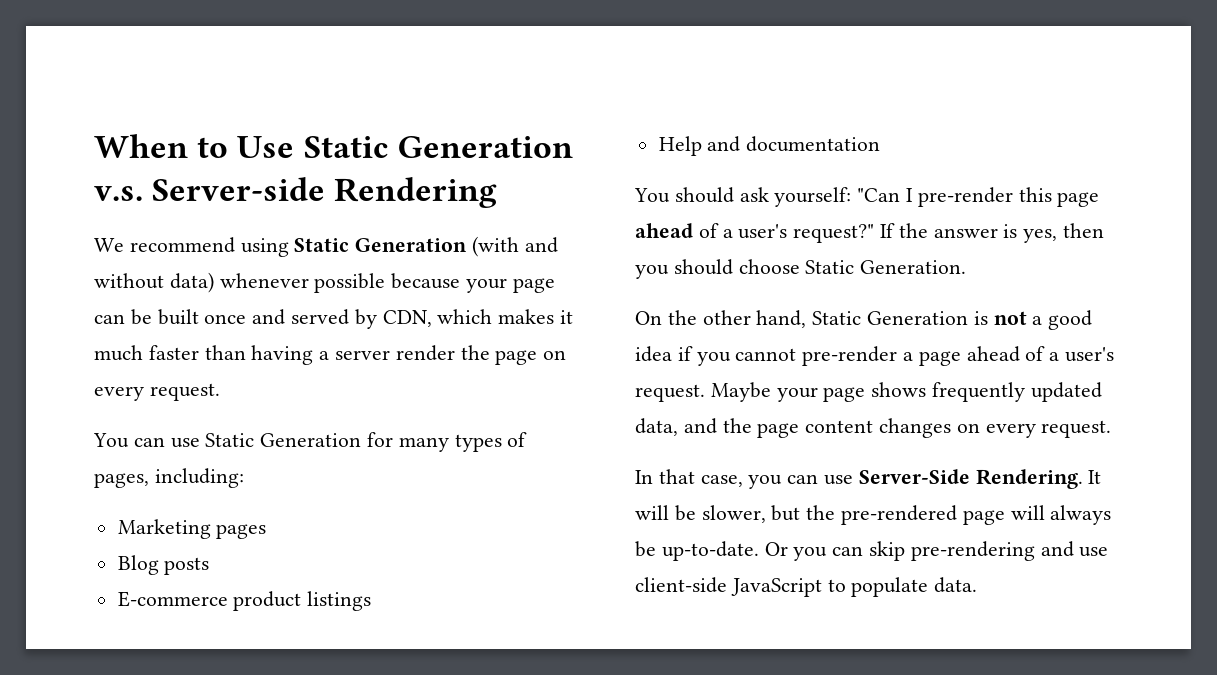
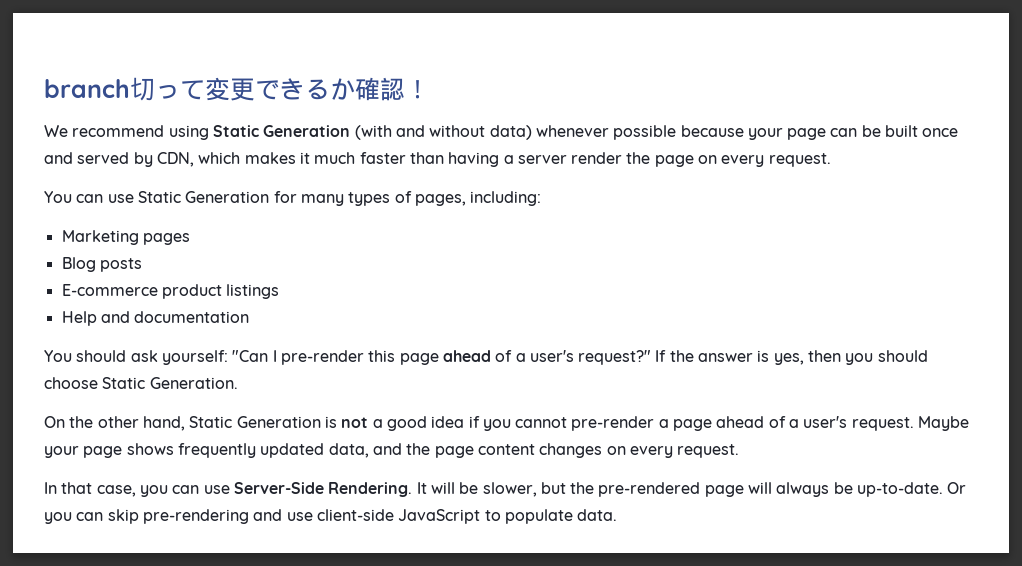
- When to Use Static Generation v.s. Server-side Rendering
+ branch切って変更できるか確認！

